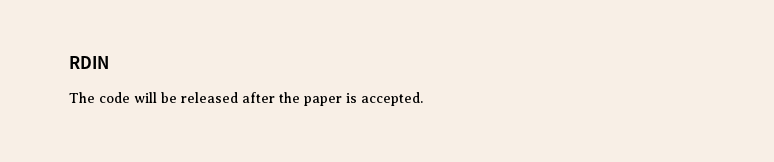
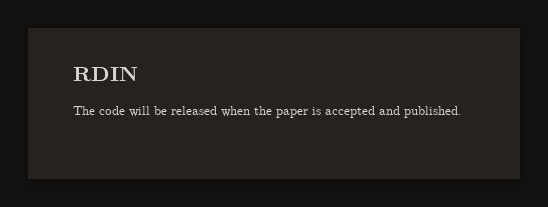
- The code will be released after the paper is accepted.
+ The code will be released when the paper is accepted and published.

